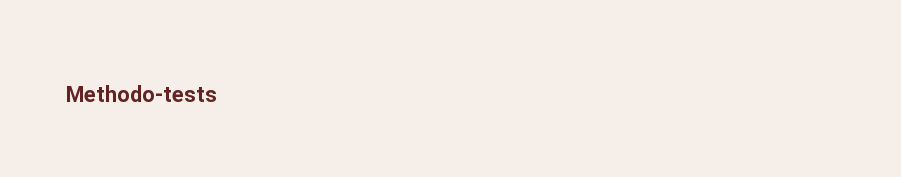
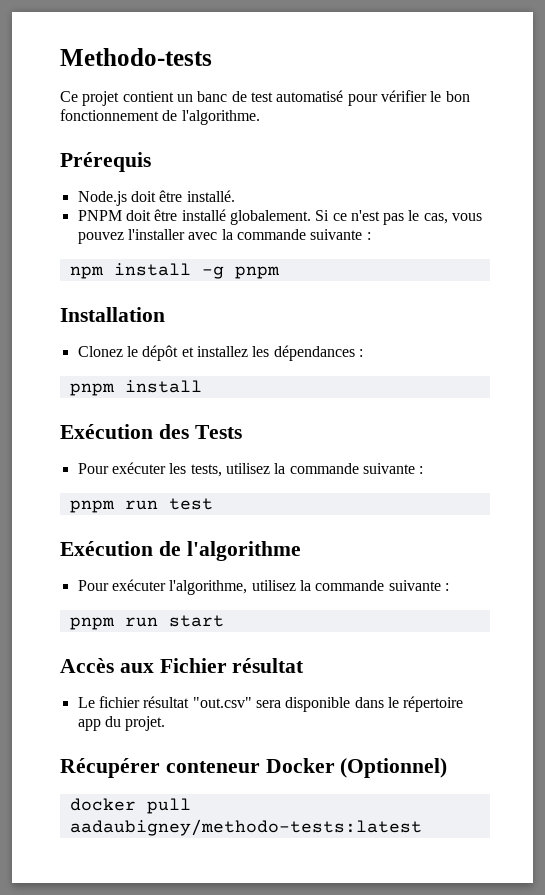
+ Ce projet contient un banc de test automatisé pour vérifier le bon fonctionnement de l'algorithme.
+ Prérequis
+ Node.js doit être installé.
+ PNPM doit être installé globalement. Si ce n'est pas le cas, vous pouvez l'installer avec la commande suivante :
+ npm install -g pnpm
+ Installation
+ Clonez le dépôt et installez les dépendances :
+ pnpm install
+ Exécution des Tests
+ Pour exécuter les tests, utilisez la commande suivante :
+ pnpm run test
+ Exécution de l'algorithme
+ Pour exécuter l'algorithme, utilisez la commande suivante :
+ pnpm run start
+ Accès aux Fichier résultat
+ Le fichier résultat "out.csv" sera disponible dans le répertoire app du projet.
+ Récupérer conteneur Docker (Optionnel)
+ docker pull aadaubigney/methodo-tests:latest

